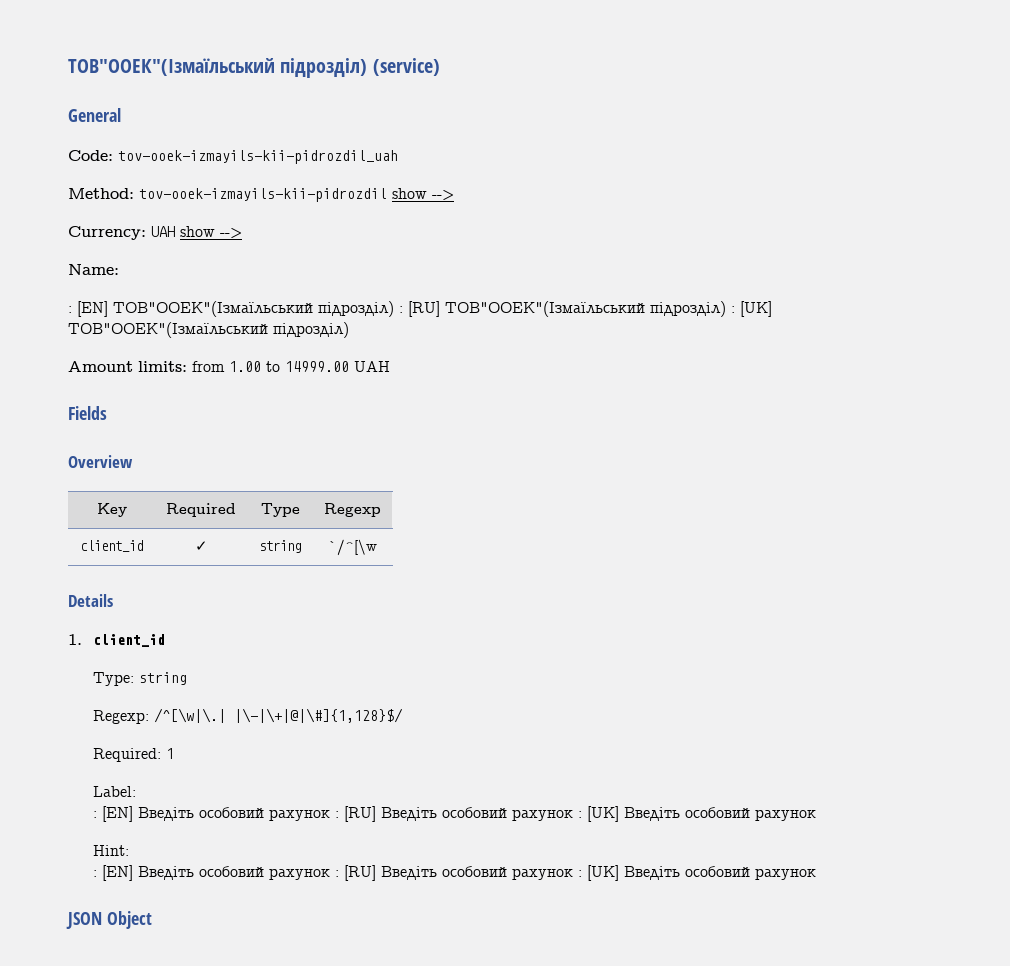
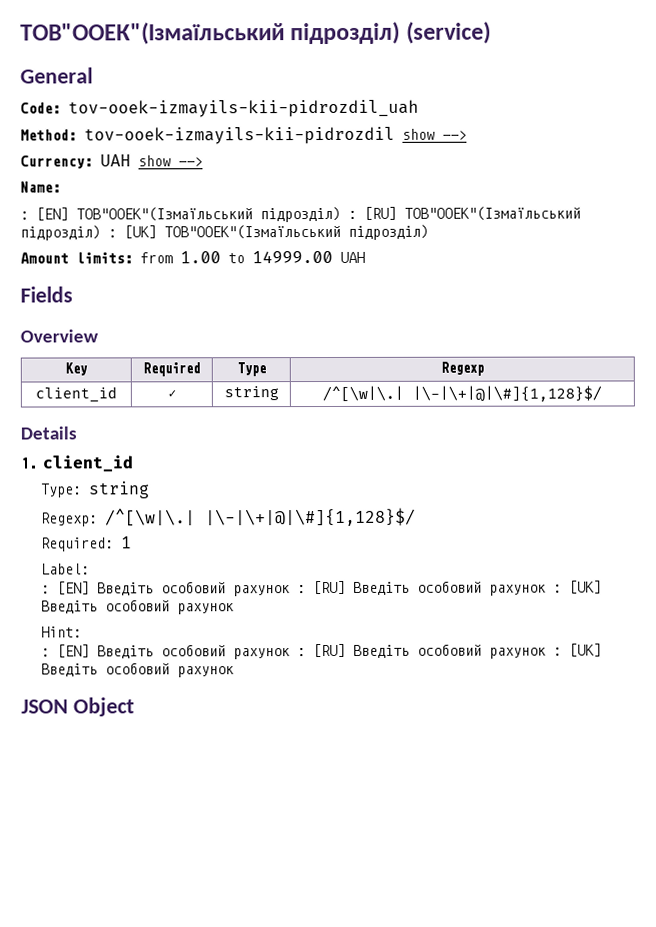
- client_id | ✓ | string | `/^[\w
+ client_id | ✓ | string | /^[\w|\.| |\-|\+|@|\#]{1,128}$/

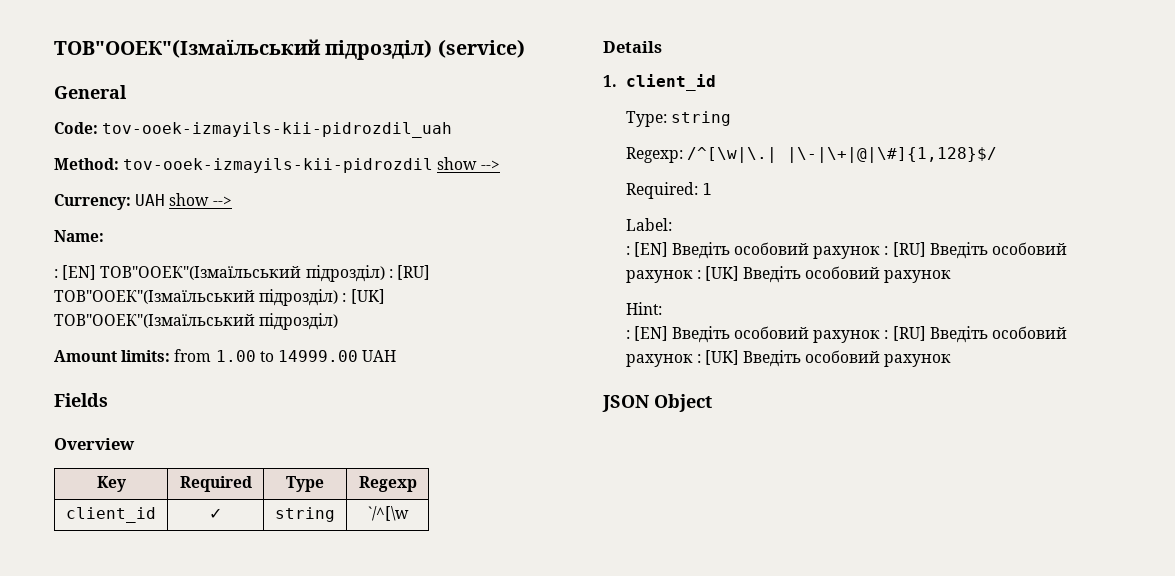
- client_id | ✓ | string | /^[\w|\.| |\-|\+|@|\#]{1,128}$/
+ client_id | ✓ | string | `/^[\w

